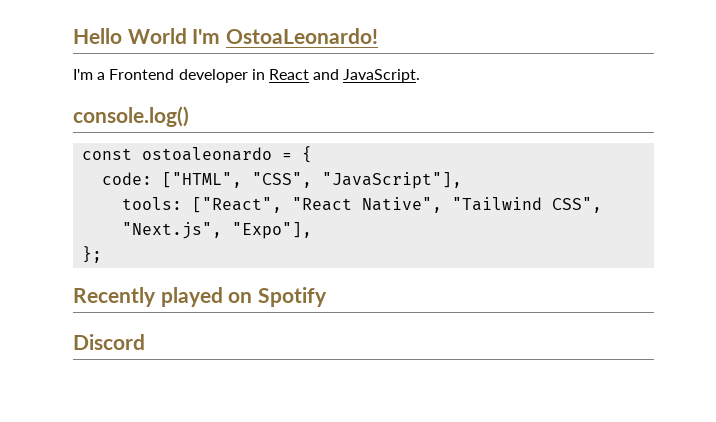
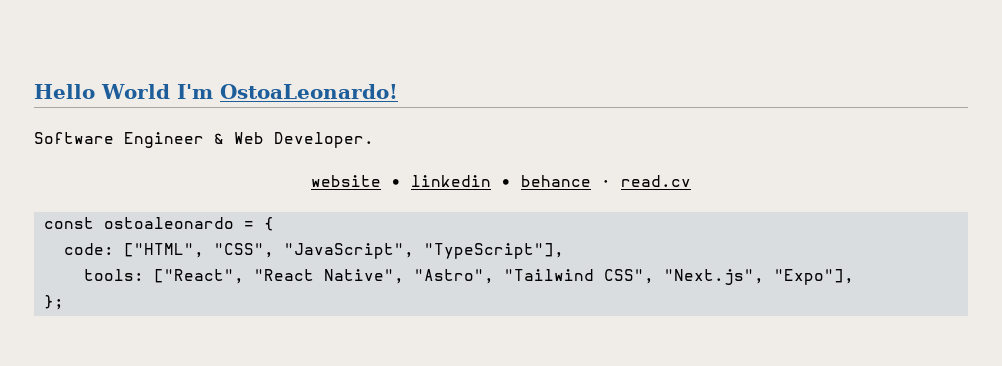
- I'm a Frontend developer in React and JavaScript.
- console.log()
+ Software Engineer & Web Developer.
+ website • linkedin • behance · read.cv
- code: ["HTML", "CSS", "JavaScript"],
+ code: ["HTML", "CSS", "JavaScript", "TypeScript"],
- tools: ["React", "React Native", "Tailwind CSS", "Next.js", "Expo"],
+ tools: ["React", "React Native", "Astro", "Tailwind CSS", "Next.js", "Expo"],
- Recently played on Spotify
- Discord

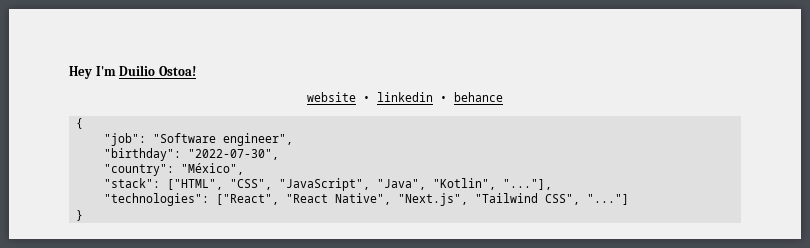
- Hello World I'm OstoaLeonardo!
- Software Engineer & Web Developer.
+ Hey I'm Duilio Ostoa!
- website • linkedin • behance · read.cv
- const ostoaleonardo = {
- code: ["HTML", "CSS", "JavaScript", "TypeScript"],
- tools: ["React", "React Native", "Astro", "Tailwind CSS", "Next.js", "Expo"],
- };
+ website • linkedin • behance
+ {
+ "job": "Software engineer",
+ "birthday": "2022-07-30",
+ "country": "México",
+ "stack": ["HTML", "CSS", "JavaScript", "Java", "Kotlin", "..."],
+ "technologies": ["React", "React Native", "Next.js", "Tailwind CSS", "..."]
+ }

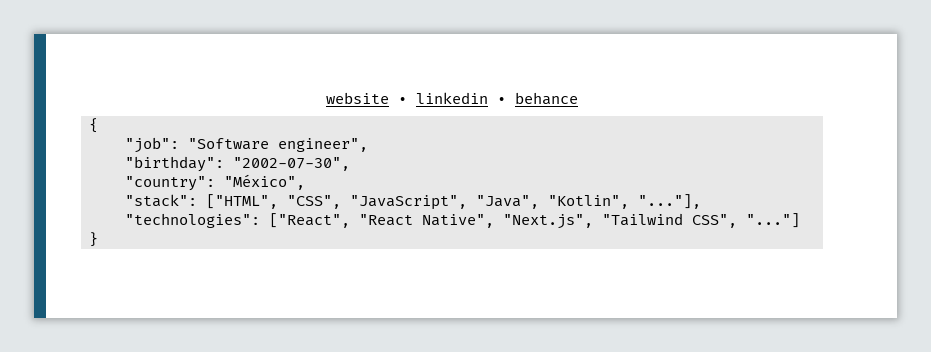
- Hey I'm Duilio Ostoa!
- "birthday": "2022-07-30",
+ "birthday": "2002-07-30",

